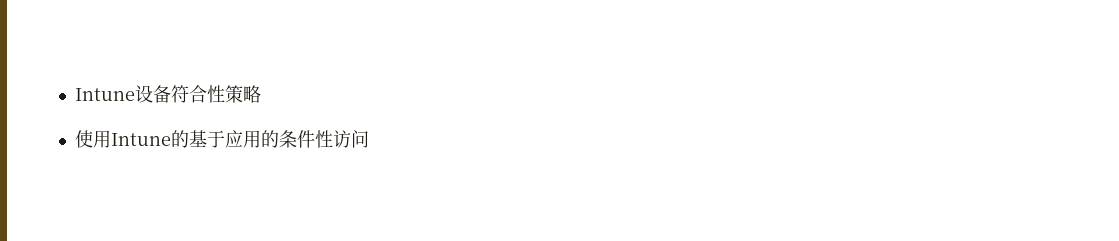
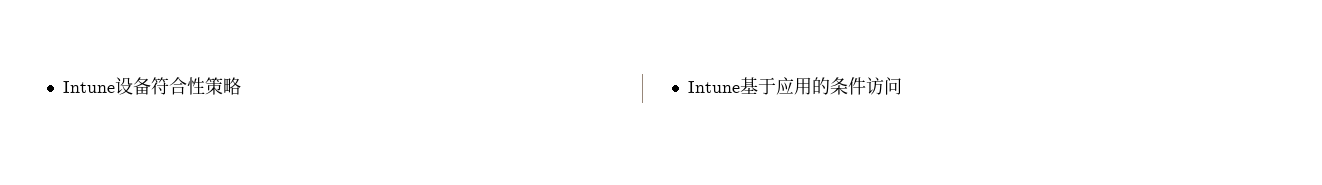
- 使用Intune的基于应用的条件性访问
+ Intune基于应用的条件访问

